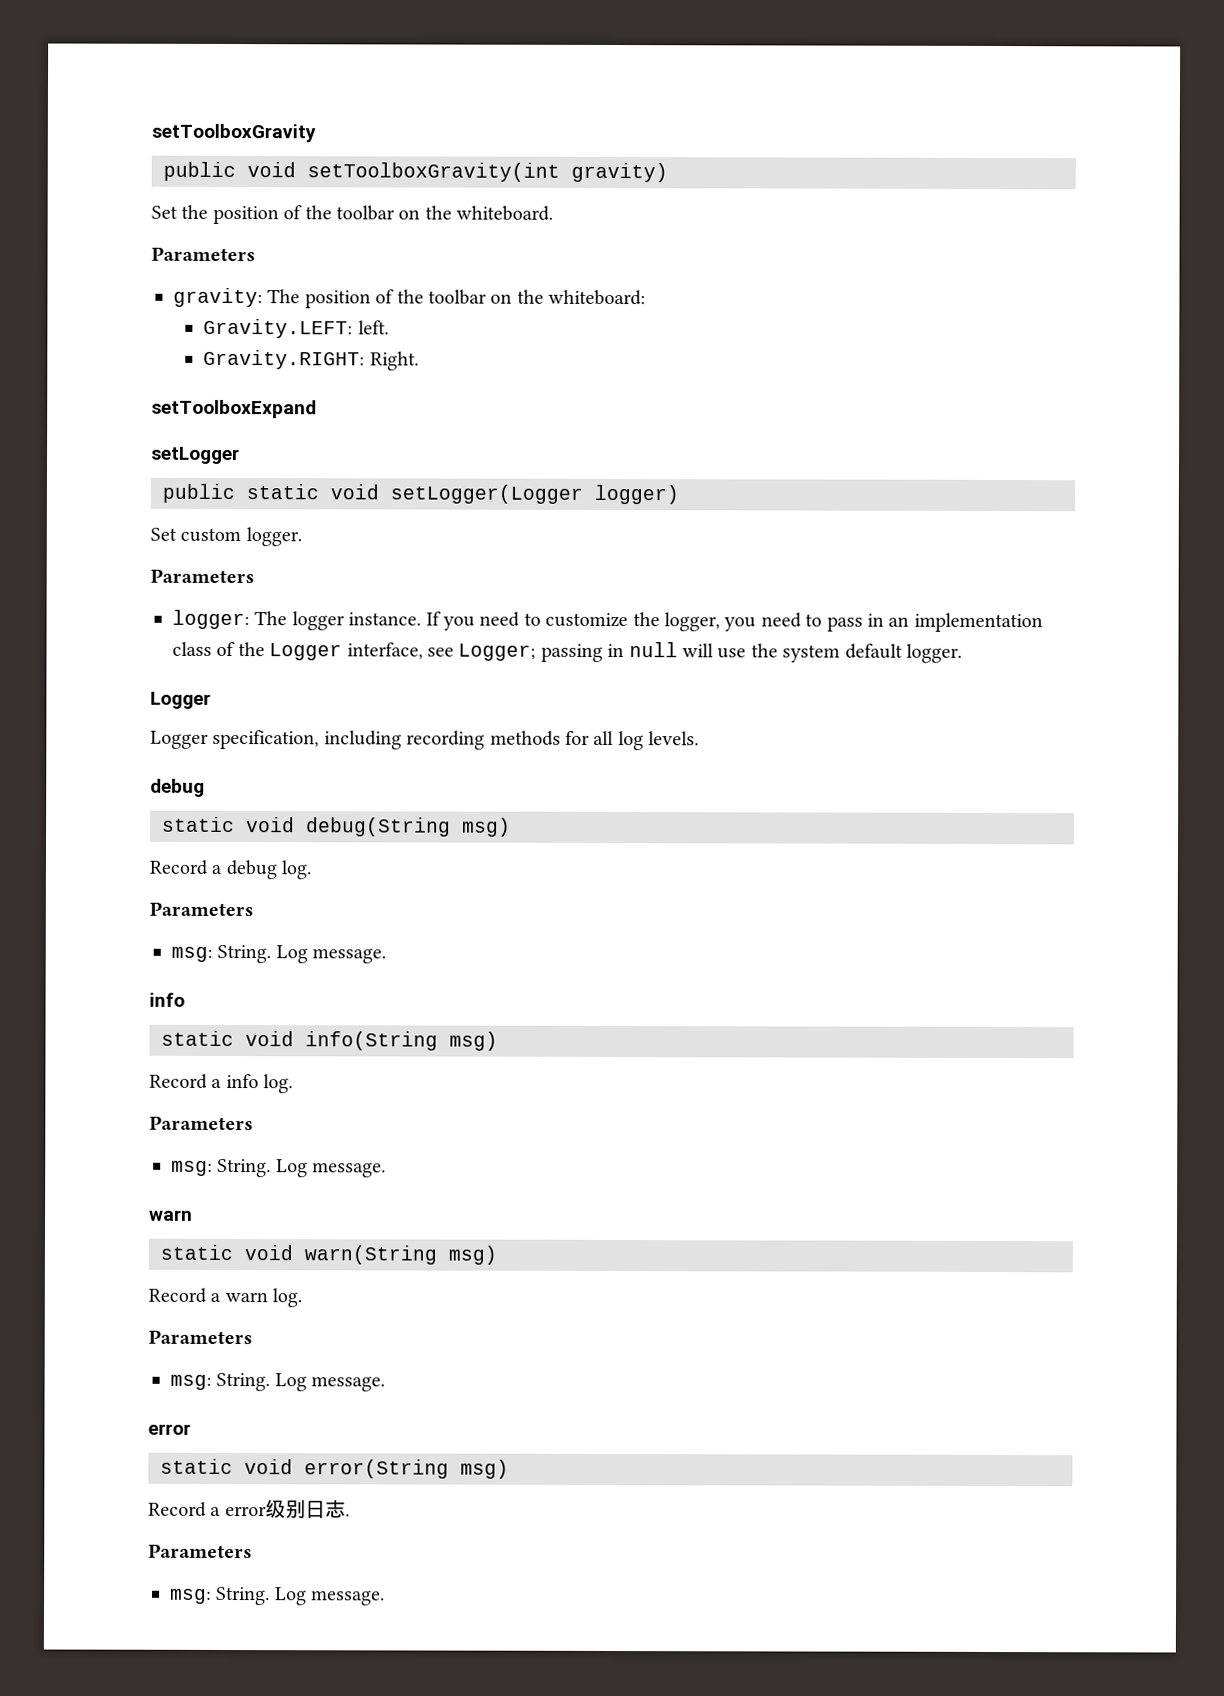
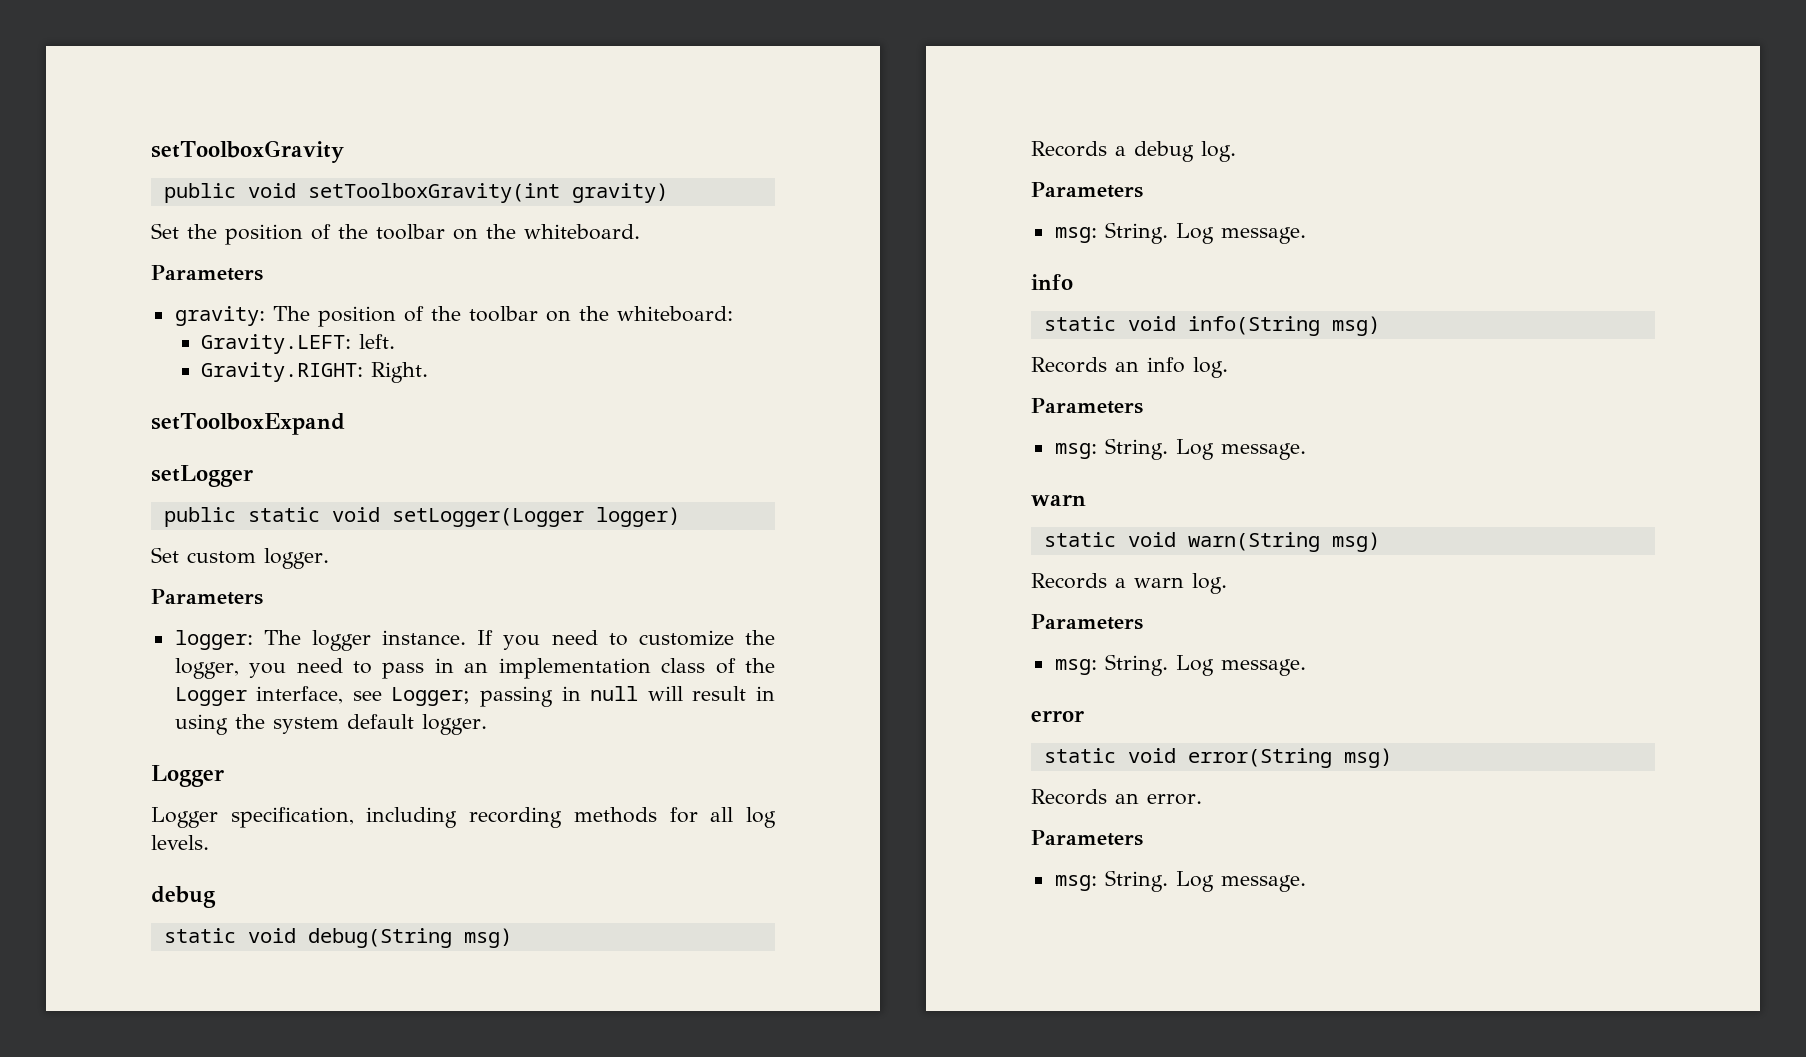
- If you need to customize the logger, you need to pass in an implementation class of the Logger interface, see Logger; passing in null will use the system default logger.
+ If you need to customize the logger, you need to pass in an implementation class of the Logger interface, see Logger; passing in null will result in using the system default logger.
- Record a debug log.
+ Records a debug log.
- Record a info log.
+ Records an info log.
- Record a warn log.
+ Records a warn log.
- Record a error级别日志.
+ Records an error.

